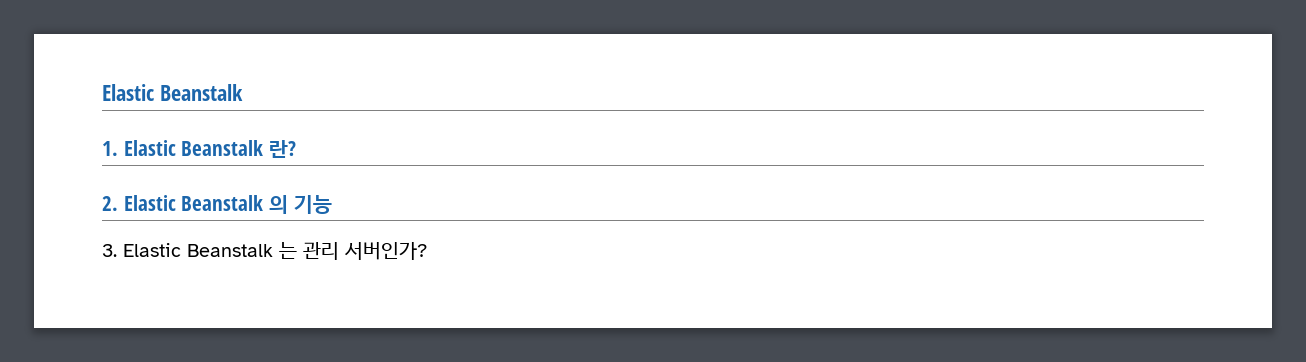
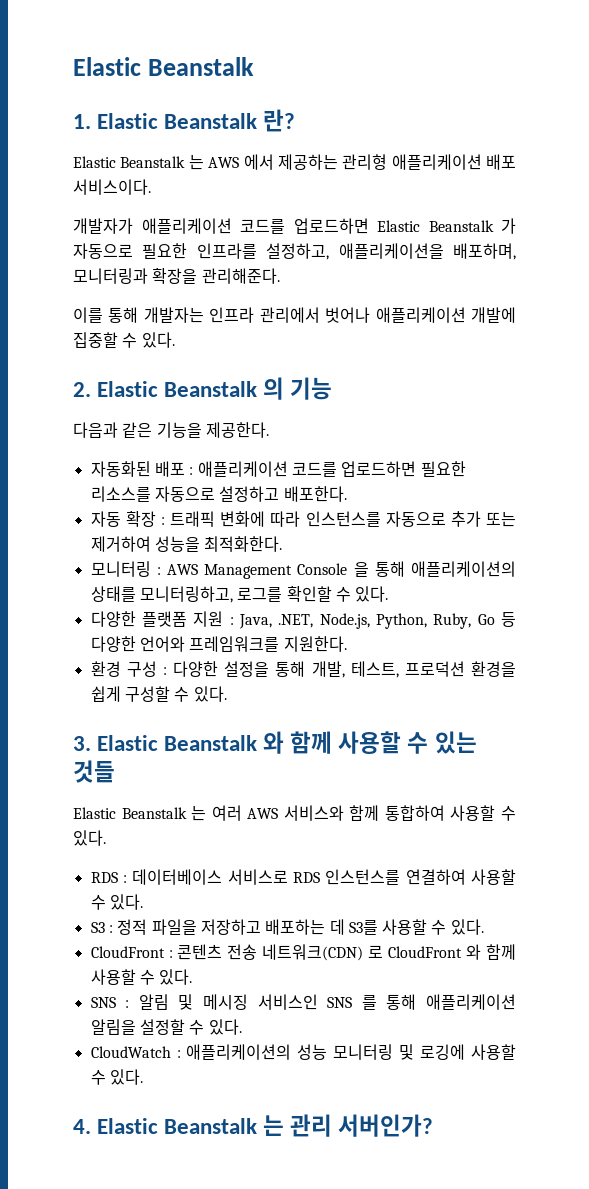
+ Elastic Beanstalk 는 AWS 에서 제공하는 관리형 애플리케이션 배포 서비스이다.
+ 개발자가 애플리케이션 코드를 업로드하면 Elastic Beanstalk 가 자동으로 필요한 인프라를 설정하고, 애플리케이션을 배포하며, 모니터링과 확장을 관리해준다.
+ 이를 통해 개발자는 인프라 관리에서 벗어나 애플리케이션 개발에 집중할 수 있다.
- 3. Elastic Beanstalk 는 관리 서버인가?
+ 다음과 같은 기능을 제공한다.
+ 자동화된 배포 : 애플리케이션 코드를 업로드하면 필요한 리소스를 자동으로 설정하고 배포한다.
+ 자동 확장 : 트래픽 변화에 따라 인스턴스를 자동으로 추가 또는 제거하여 성능을 최적화한다.
+ 모니터링 : AWS Management Console 을 통해 애플리케이션의 상태를 모니터링하고, 로그를 확인할 수 있다.
+ 다양한 플랫폼 지원 : Java, .NET, Node.js, Python, Ruby, Go 등 다양한 언어와 프레임워크를 지원한다.
+ 환경 구성 : 다양한 설정을 통해 개발, 테스트, 프로덕션 환경을 쉽게 구성할 수 있다.
+ 3. Elastic Beanstalk 와 함께 사용할 수 있는 것들
+ Elastic Beanstalk 는 여러 AWS 서비스와 함께 통합하여 사용할 수 있다.
+ RDS : 데이터베이스 서비스로 RDS 인스턴스를 연결하여 사용할 수 있다.
+ S3 : 정적 파일을 저장하고 배포하는 데 S3를 사용할 수 있다.
+ CloudFront : 콘텐츠 전송 네트워크(CDN) 로 CloudFront 와 함께 사용할 수 있다.
+ SNS : 알림 및 메시징 서비스인 SNS 를 통해 애플리케이션 알림을 설정할 수 있다.
+ CloudWatch : 애플리케이션의 성능 모니터링 및 로깅에 사용할 수 있다.
+ 4. Elastic Beanstalk 는 관리 서버인가?

